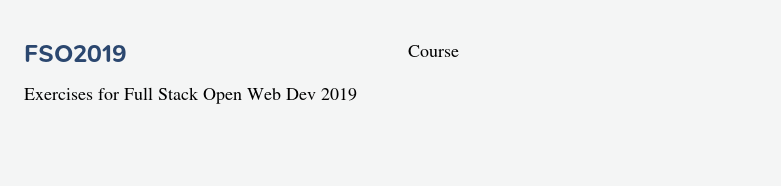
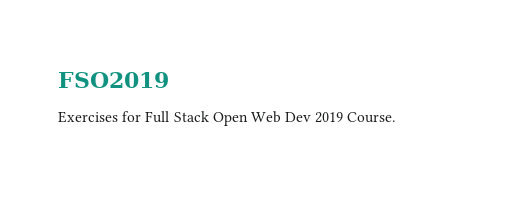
- Exercises for Full Stack Open Web Dev 2019 Course
+ Exercises for Full Stack Open Web Dev 2019 Course.

